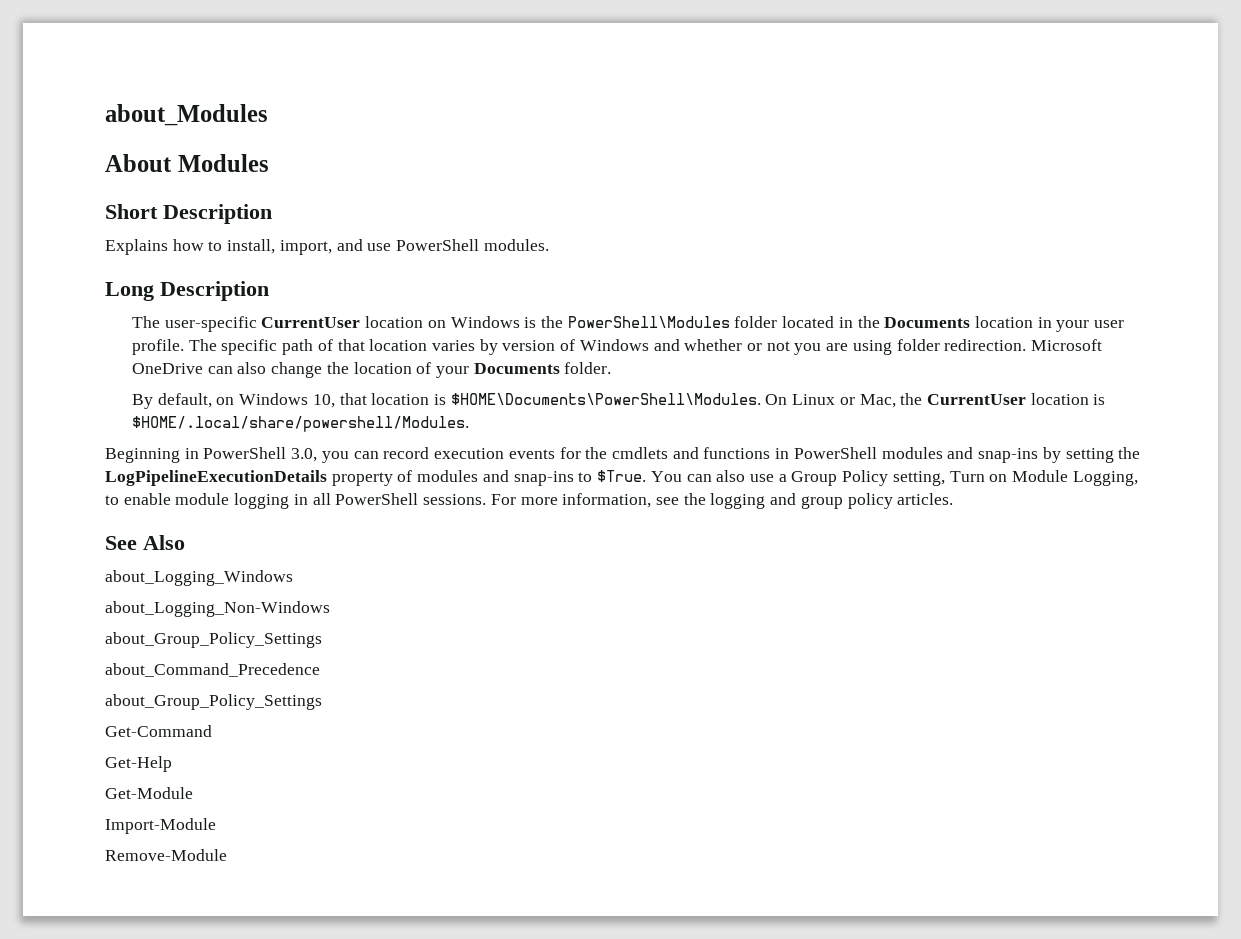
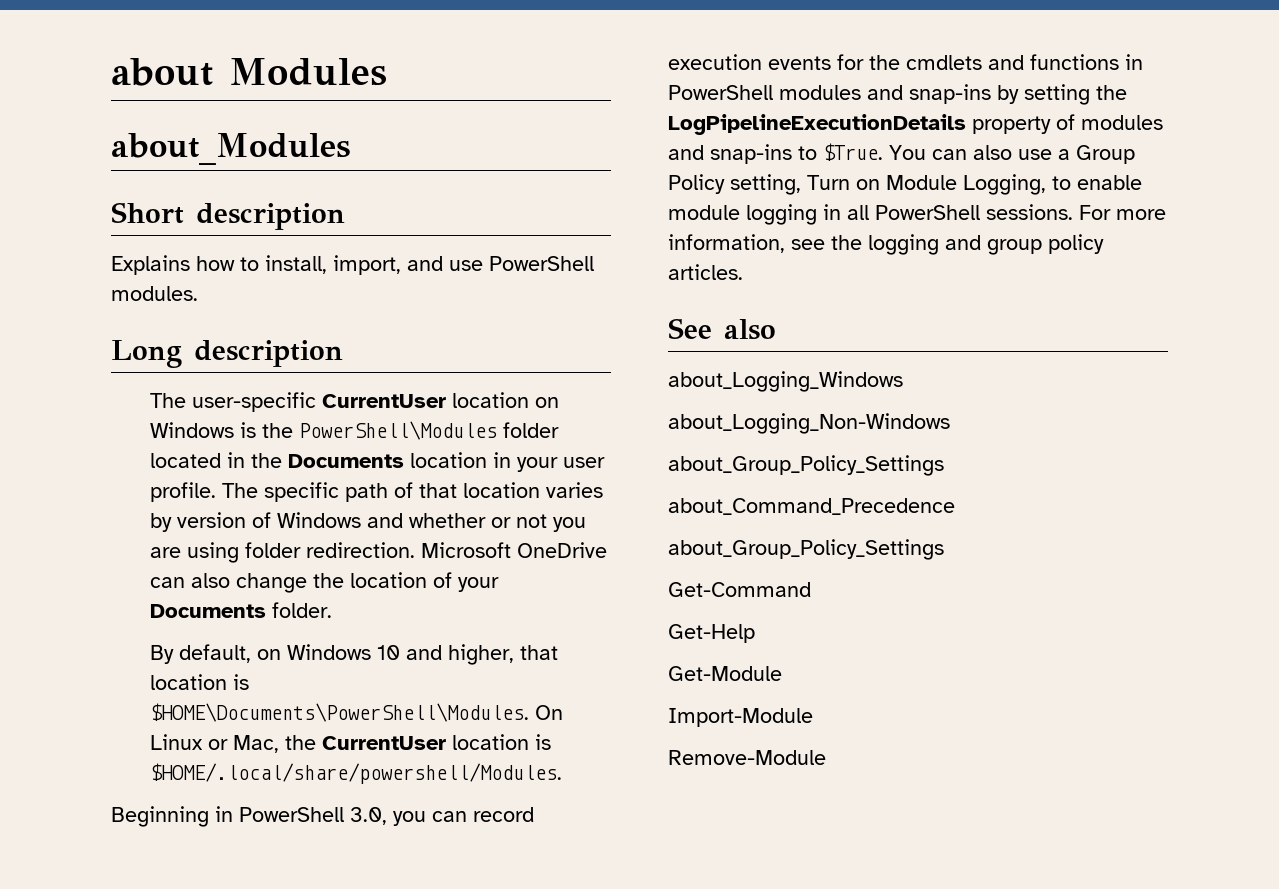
+ about Modules
- About Modules
- Short Description
+ Short description
- Long Description
+ Long description
- By default, on Windows 10, that location is $HOME\Documents\PowerShell\Modules.
+ By default, on Windows 10 and higher, that location is $HOME\Documents\PowerShell\Modules.
- See Also
+ See also

